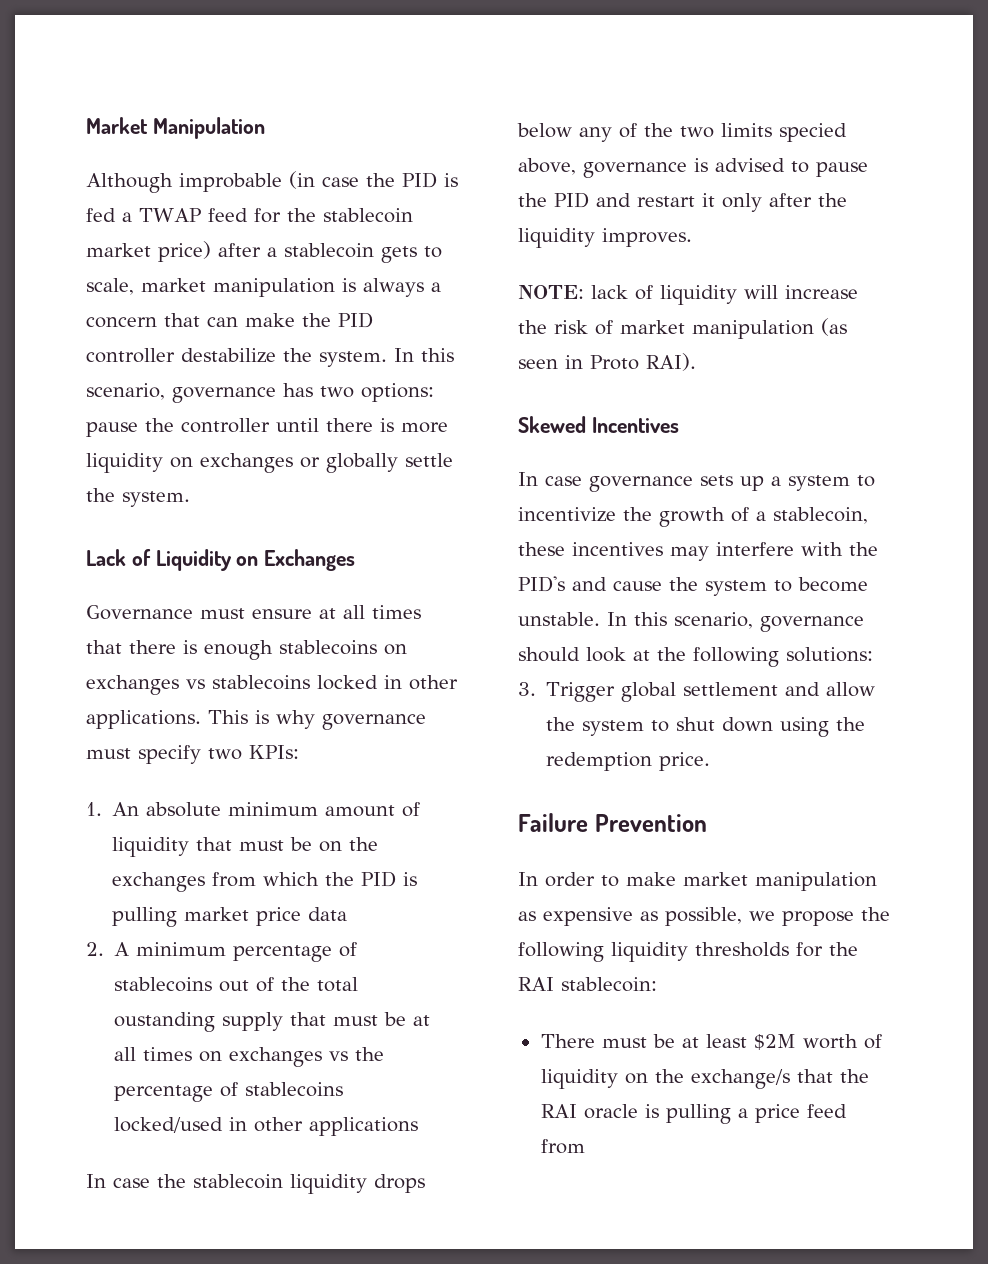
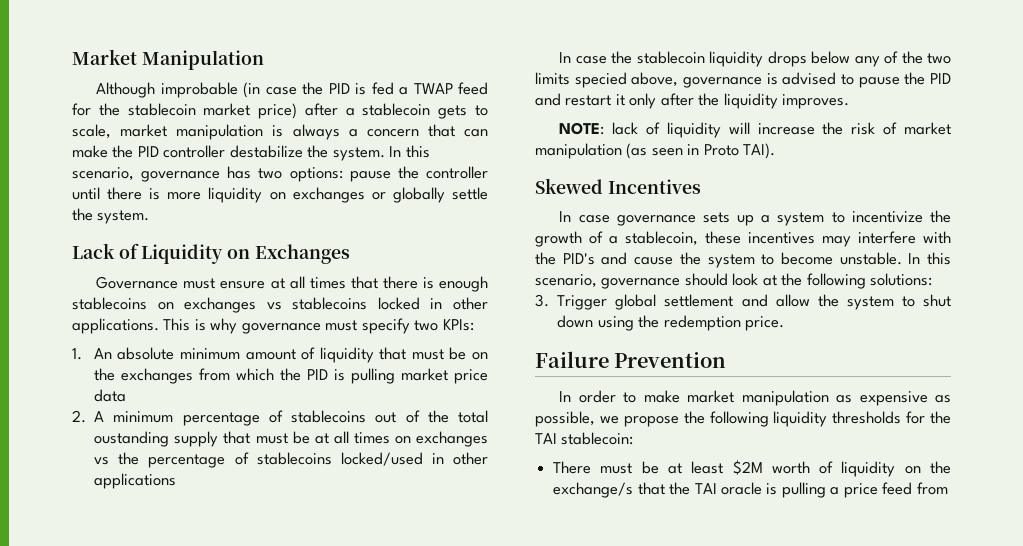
- NOTE: lack of liquidity will increase the risk of market manipulation (as seen in Proto RAI).
+ NOTE: lack of liquidity will increase the risk of market manipulation (as seen in Proto TAI).
- In order to make market manipulation as expensive as possible, we propose the following liquidity thresholds for the RAI stablecoin:
+ In order to make market manipulation as expensive as possible, we propose the following liquidity thresholds for the TAI stablecoin:
- There must be at least $2M worth of liquidity on the exchange/s that the RAI oracle is pulling a price feed from
+ There must be at least $2M worth of liquidity on the exchange/s that the TAI oracle is pulling a price feed from

